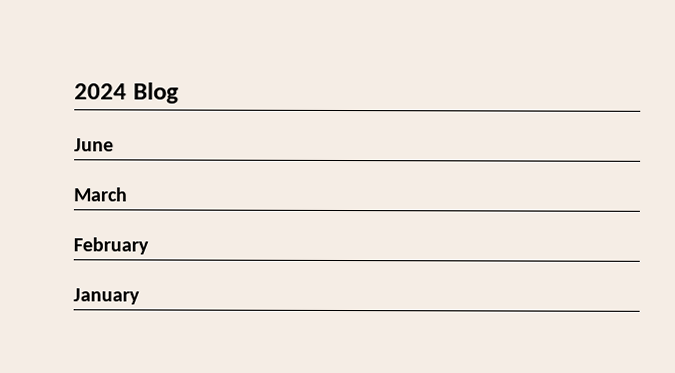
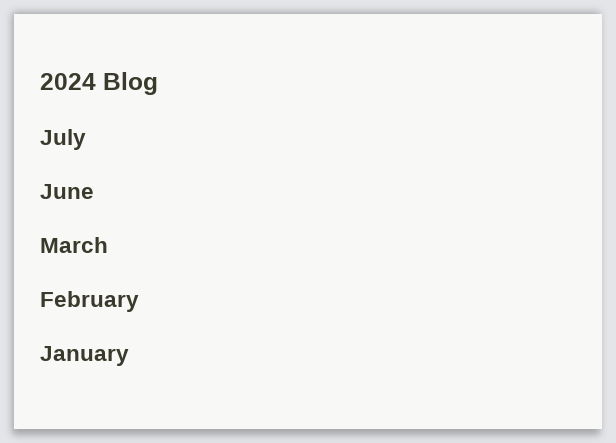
+ July

